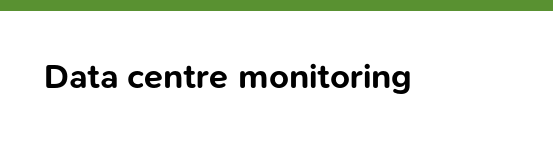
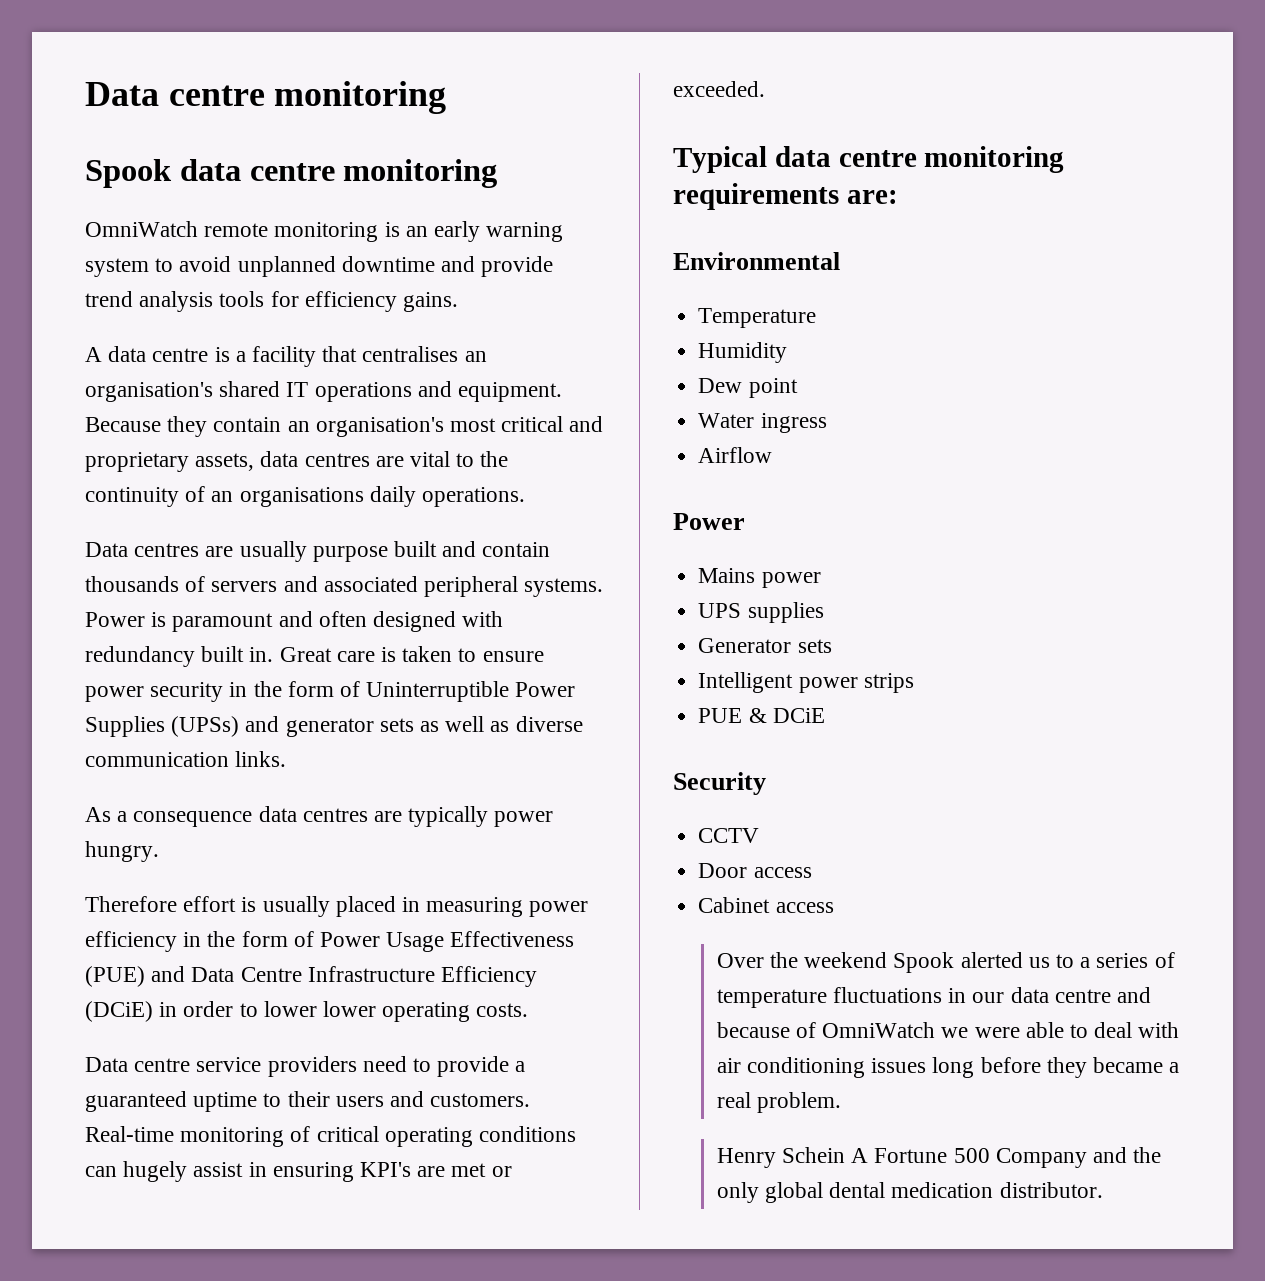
+ Spook data centre monitoring
+ OmniWatch remote monitoring is an early warning system to avoid unplanned downtime and provide trend analysis tools for efficiency gains.
+ A data centre is a facility that centralises an organisation's shared IT operations and equipment. Because they contain an organisation's most critical and proprietary assets, data centres are vital to the continuity of an organisations daily operations.
+ Data centres are usually purpose built and contain thousands of servers and associated peripheral systems. Power is paramount and often designed with redundancy built in. Great care is taken to ensure power security in the form of Uninterruptible Power Supplies (UPSs) and generator sets as well as diverse communication links.
+ As a consequence data centres are typically power hungry.
+ Therefore effort is usually placed in measuring power efficiency in the form of Power Usage Effectiveness (PUE) and Data Centre Infrastructure Efficiency (DCiE) in order to lower lower operating costs.
+ Data centre service providers need to provide a guaranteed uptime to their users and customers. Real-time monitoring of critical operating conditions can hugely assist in ensuring KPI's are met or exceeded.
+ Typical data centre monitoring requirements are:
+ Environmental
+ Temperature
+ Humidity
+ Dew point
+ Water ingress
+ Airflow
+ Power
+ Mains power
+ UPS supplies
+ Generator sets
+ Intelligent power strips
+ PUE & DCiE
+ Security
+ CCTV
+ Door access
+ Cabinet access
+ Over the weekend Spook alerted us to a series of temperature fluctuations in our data centre and because of OmniWatch we were able to deal with air conditioning issues long before they became a real problem.
+ Henry Schein A Fortune 500 Company and the only global dental medication distributor.

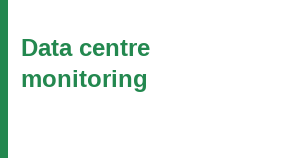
- Spook data centre monitoring
- OmniWatch remote monitoring is an early warning system to avoid unplanned downtime and provide trend analysis tools for efficiency gains.
- A data centre is a facility that centralises an organisation's shared IT operations and equipment. Because they contain an organisation's most critical and proprietary assets, data centres are vital to the continuity of an organisations daily operations.
- Data centres are usually purpose built and contain thousands of servers and associated peripheral systems. Power is paramount and often designed with redundancy built in. Great care is taken to ensure power security in the form of Uninterruptible Power Supplies (UPSs) and generator sets as well as diverse communication links.
- As a consequence data centres are typically power hungry.
- Therefore effort is usually placed in measuring power efficiency in the form of Power Usage Effectiveness (PUE) and Data Centre Infrastructure Efficiency (DCiE) in order to lower lower operating costs.
- Data centre service providers need to provide a guaranteed uptime to their users and customers. Real-time monitoring of critical operating conditions can hugely assist in ensuring KPI's are met or exceeded.
- Typical data centre monitoring requirements are:
- Environmental
- Temperature
- Humidity
- Dew point
- Water ingress
- Airflow
- Power
- Mains power
- UPS supplies
- Generator sets
- Intelligent power strips
- PUE & DCiE
- Security
- CCTV
- Door access
- Cabinet access
- Over the weekend Spook alerted us to a series of temperature fluctuations in our data centre and because of OmniWatch we were able to deal with air conditioning issues long before they became a real problem.
- Henry Schein A Fortune 500 Company and the only global dental medication distributor.

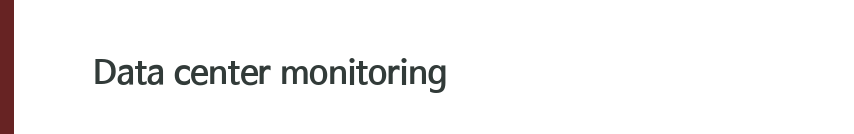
- Data centre monitoring
+ Data center monitoring

